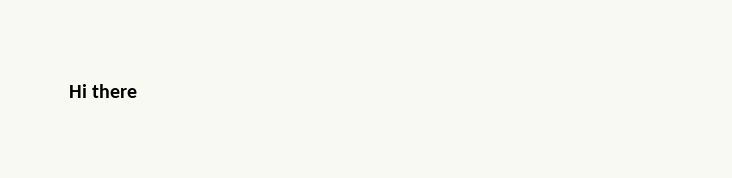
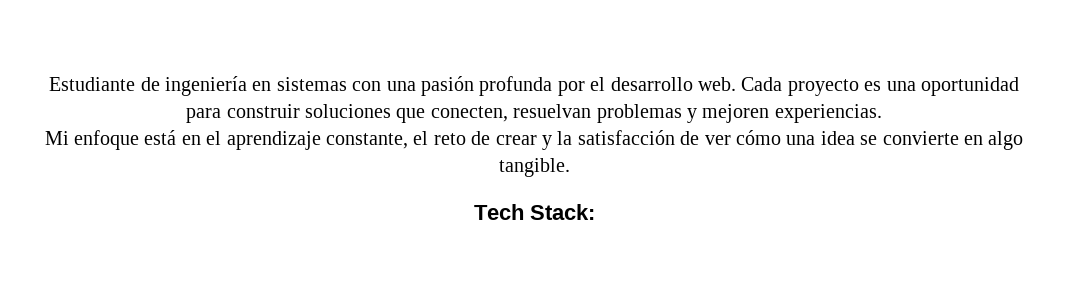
- Hi there
+ Estudiante de ingeniería en sistemas con una pasión profunda por el desarrollo web. Cada proyecto es una oportunidad para construir soluciones que conecten, resuelvan problemas y mejoren experiencias.
+ Mi enfoque está en el aprendizaje constante, el reto de crear y la satisfacción de ver cómo una idea se convierte en algo tangible.
+ Tech Stack:

